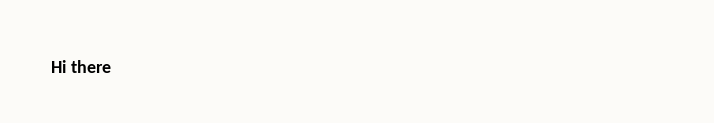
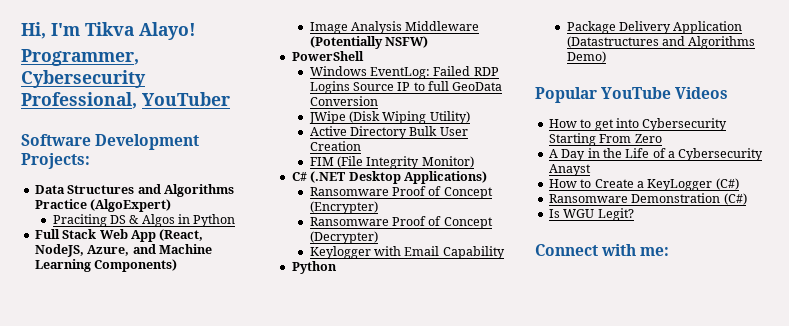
- Hi there
+ Hi, I'm Tikva Alayo!
+ Programmer, Cybersecurity Professional, YouTuber
+ Software Development Projects:
+ Data Structures and Algorithms Practice (AlgoExpert)
+ Praciting DS & Algos in Python
+ Full Stack Web App (React, NodeJS, Azure, and Machine Learning Components)
+ Image Analysis Middleware (Potentially NSFW)
+ PowerShell
+ Windows EventLog: Failed RDP Logins Source IP to full GeoData Conversion
+ JWipe (Disk Wiping Utility)
+ Active Directory Bulk User Creation
+ FIM (File Integrity Monitor)
+ C# (.NET Desktop Applications)
+ Ransomware Proof of Concept (Encrypter)
+ Ransomware Proof of Concept (Decrypter)
+ Keylogger with Email Capability
+ Python
+ Package Delivery Application (Datastructures and Algorithms Demo)
+ Popular YouTube Videos
+ How to get into Cybersecurity Starting From Zero
+ A Day in the Life of a Cybersecurity Anayst
+ How to Create a KeyLogger (C#)
+ Ransomware Demonstration (C#)
+ Is WGU Legit?
+ Connect with me:

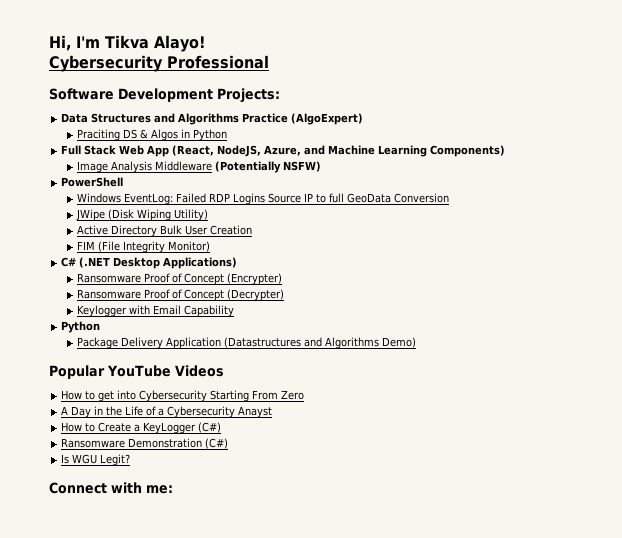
- Programmer, Cybersecurity Professional, YouTuber
+ Cybersecurity Professional

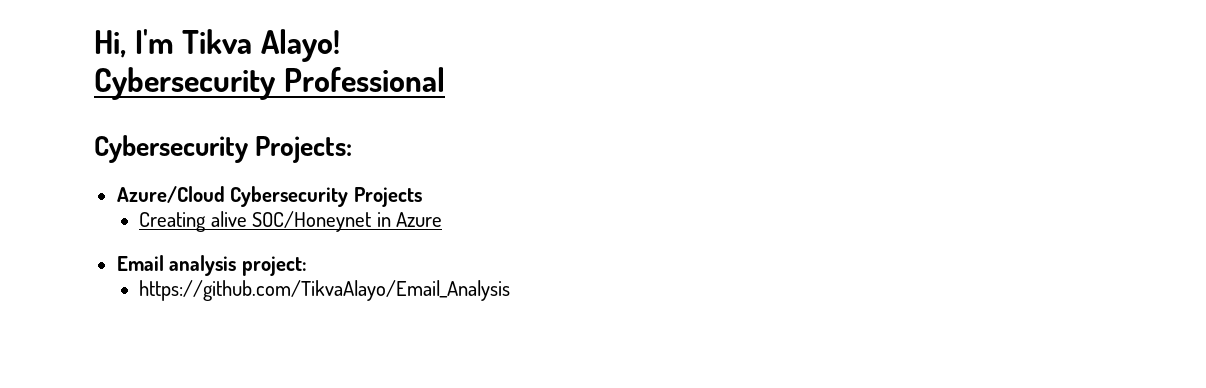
- Software Development Projects:
+ Cybersecurity Projects:
- Data Structures and Algorithms Practice (AlgoExpert)
- Praciting DS & Algos in Python
- Full Stack Web App (React, NodeJS, Azure, and Machine Learning Components)
- Image Analysis Middleware (Potentially NSFW)
- PowerShell
- Windows EventLog: Failed RDP Logins Source IP to full GeoData Conversion
- JWipe (Disk Wiping Utility)
- Active Directory Bulk User Creation
- FIM (File Integrity Monitor)
- C# (.NET Desktop Applications)
- Ransomware Proof of Concept (Encrypter)
- Ransomware Proof of Concept (Decrypter)
- Keylogger with Email Capability
- Python
- Package Delivery Application (Datastructures and Algorithms Demo)
- Popular YouTube Videos
- How to get into Cybersecurity Starting From Zero
- A Day in the Life of a Cybersecurity Anayst
- How to Create a KeyLogger (C#)
- Ransomware Demonstration (C#)
- Is WGU Legit?
- Connect with me:
+ Azure/Cloud Cybersecurity Projects
+ Creating alive SOC/Honeynet in Azure
+ Email analysis project:
+ https://github.com/TikvaAlayo/Email_Analysis

